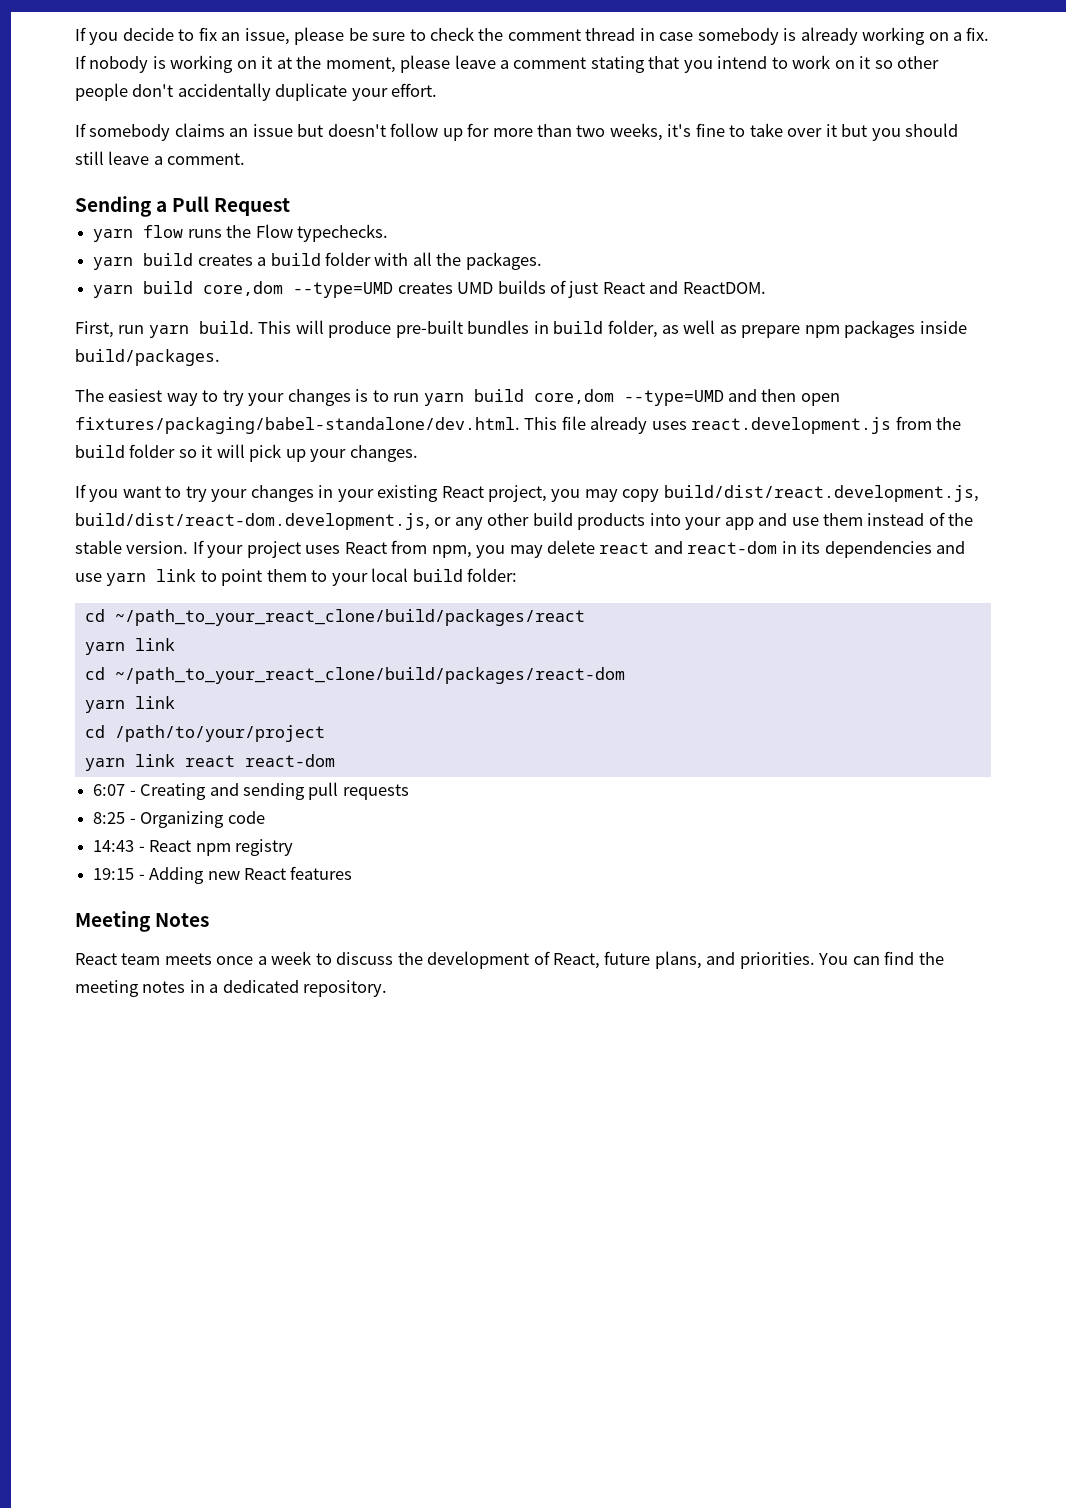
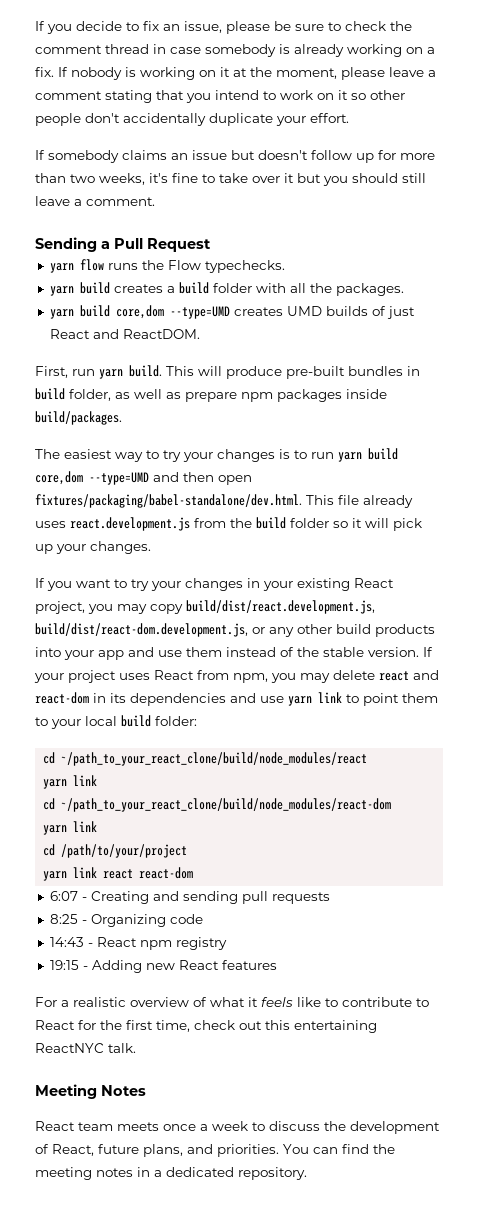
- cd ~/path_to_your_react_clone/build/packages/react
+ cd ~/path_to_your_react_clone/build/node_modules/react
  yarn link
- cd ~/path_to_your_react_clone/build/packages/react-dom
+ cd ~/path_to_your_react_clone/build/node_modules/react-dom
+ For a realistic overview of what it feels like to contribute to React for the first time, check out this entertaining ReactNYC talk.

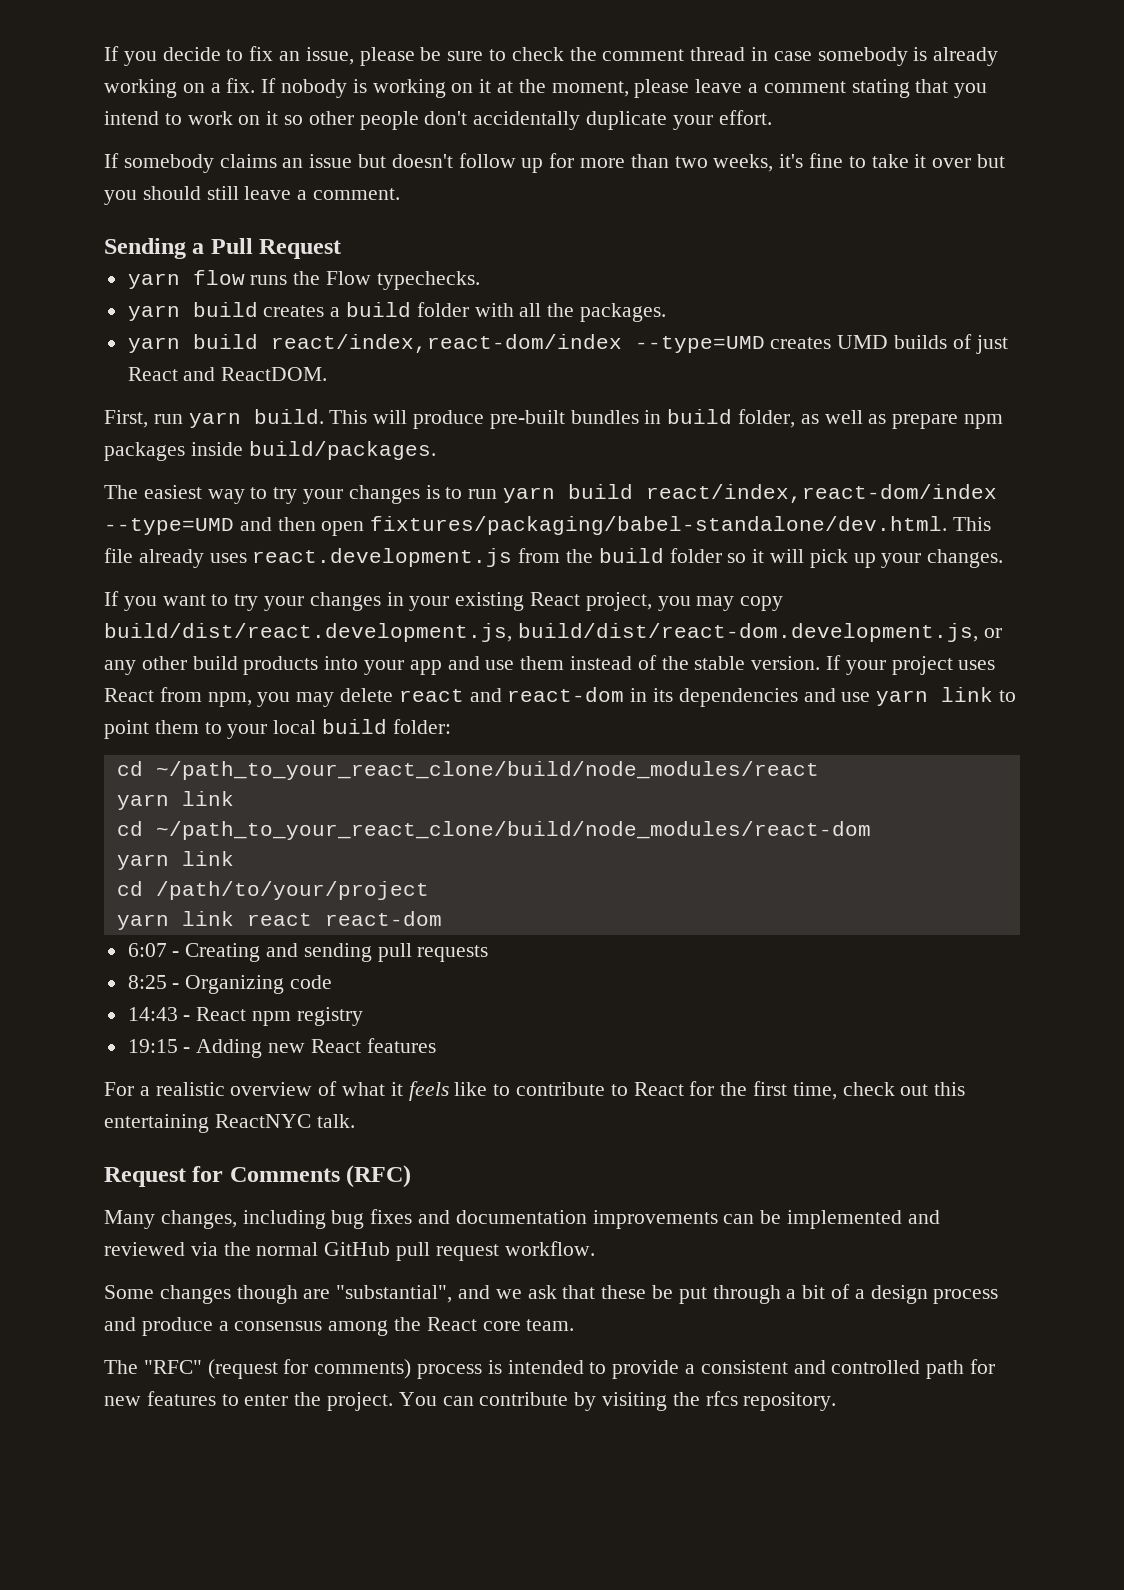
- If somebody claims an issue but doesn't follow up for more than two weeks, it's fine to take over it but you should still leave a comment.
+ If somebody claims an issue but doesn't follow up for more than two weeks, it's fine to take it over but you should still leave a comment.
- yarn build core,dom --type=UMD creates UMD builds of just React and ReactDOM.
+ yarn build react/index,react-dom/index --type=UMD creates UMD builds of just React and ReactDOM.
- The easiest way to try your changes is to run yarn build core,dom --type=UMD and then open fixtures/packaging/babel-standalone/dev.html. This file already uses react.development.js from the build folder so it will pick up your changes.
+ The easiest way to try your changes is to run yarn build react/index,react-dom/index --type=UMD and then open fixtures/packaging/babel-standalone/dev.html. This file already uses react.development.js from the build folder so it will pick up your changes.
- Meeting Notes
- React team meets once a week to discuss the development of React, future plans, and priorities. You can find the meeting notes in a dedicated repository.
+ Request for Comments (RFC)
+ Many changes, including bug fixes and documentation improvements can be implemented and reviewed via the normal GitHub pull request workflow.
+ Some changes though are "substantial", and we ask that these be put through a bit of a design process and produce a consensus among the React core team.
+ The "RFC" (request for comments) process is intended to provide a consistent and controlled path for new features to enter the project. You can contribute by visiting the rfcs repository.

